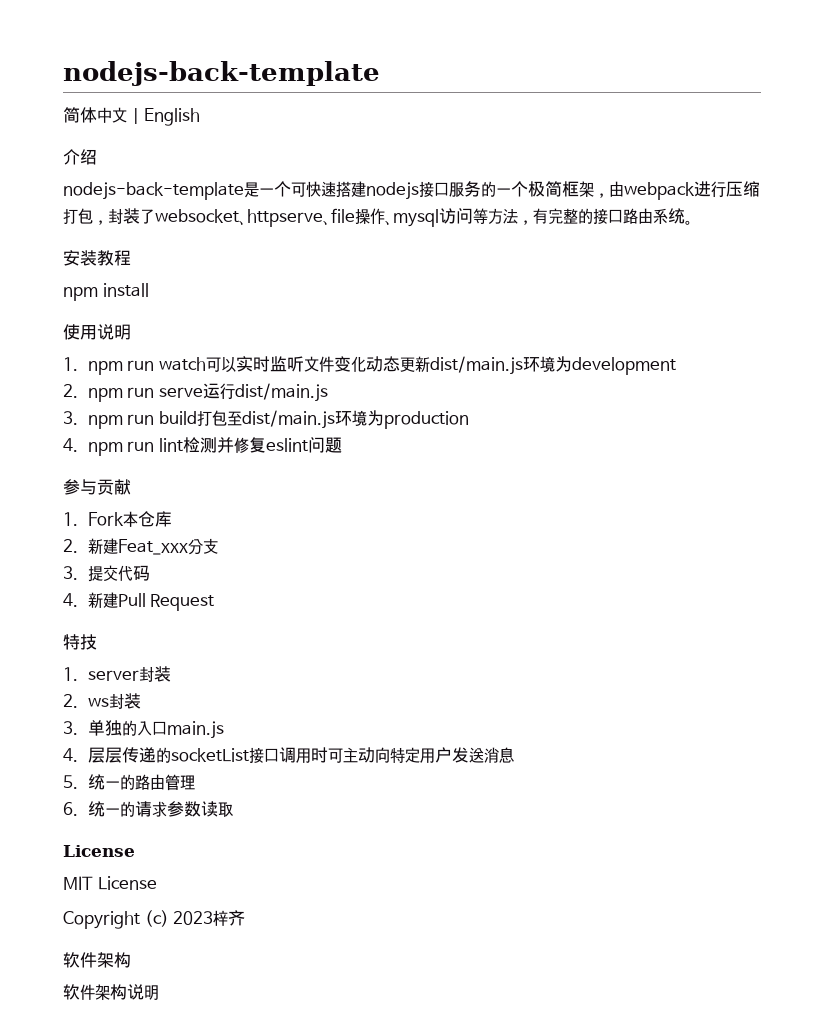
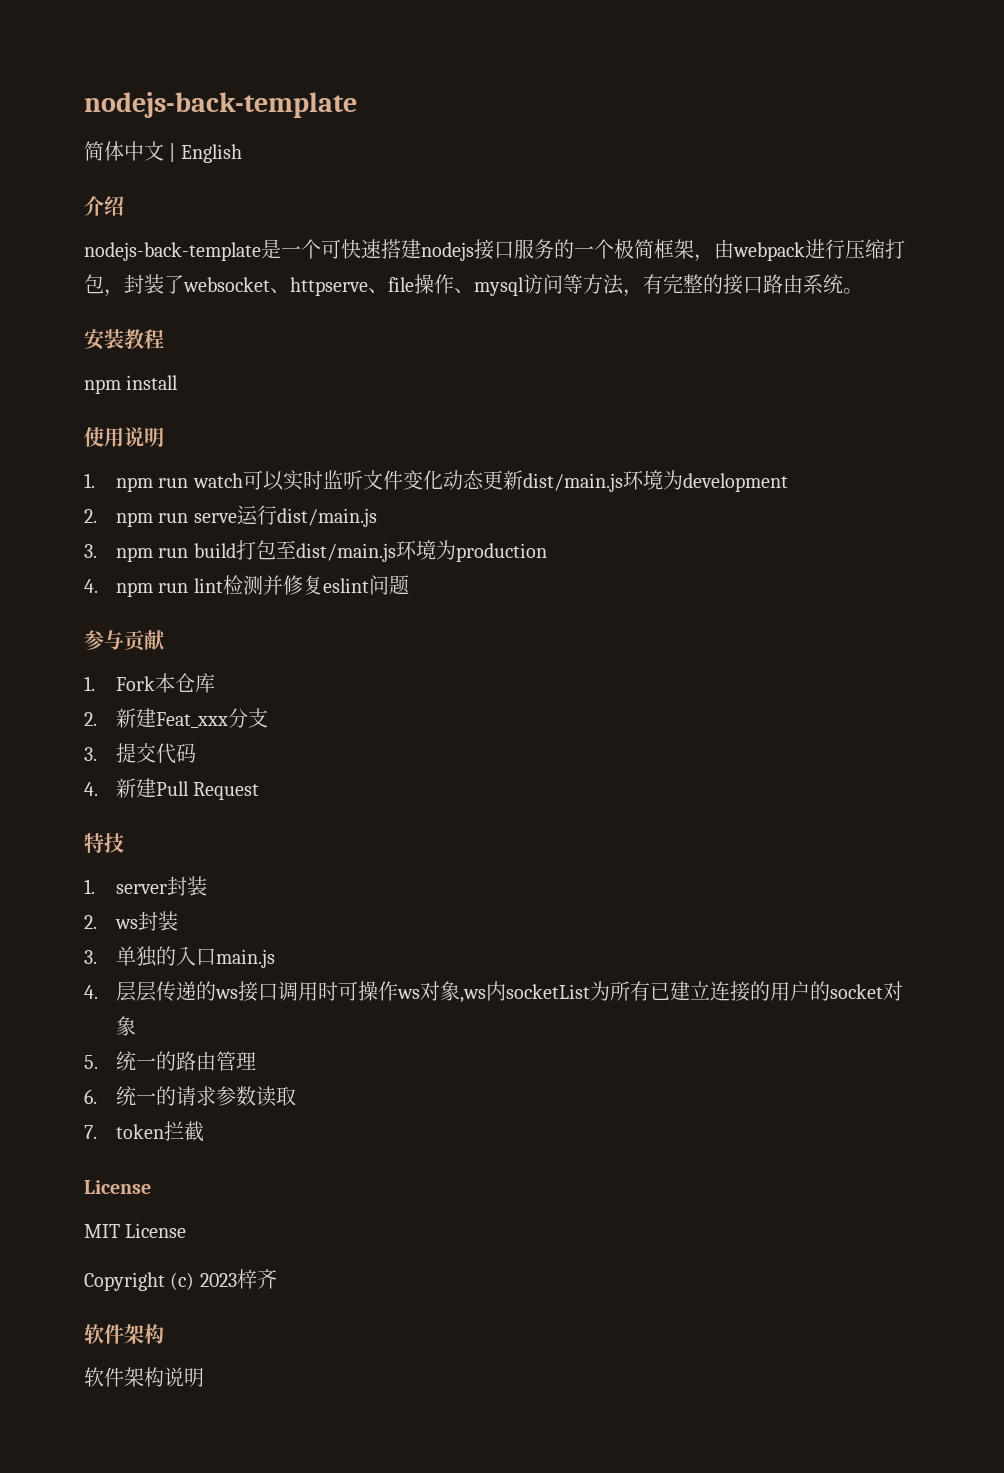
- 4.层层传递的socketList接口调用时可主动向特定用户发送消息
+ 4.层层传递的ws接口调用时可操作ws对象,ws内socketList为所有已建立连接的用户的socket对象
+ 7. token拦截

